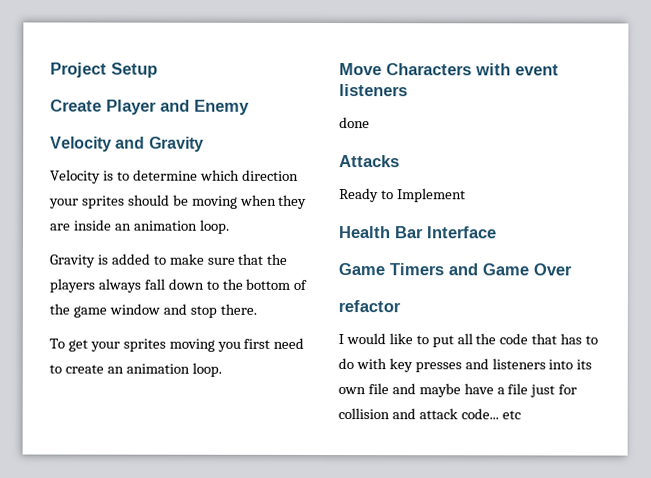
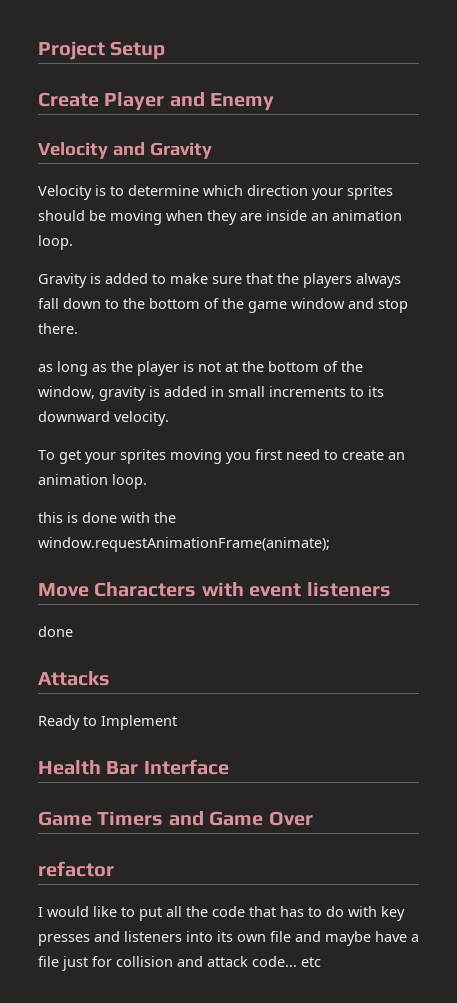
+ as long as the player is not at the bottom of the window, gravity is added in small increments to its downward velocity.
+ this is done with the window.requestAnimationFrame(animate);

